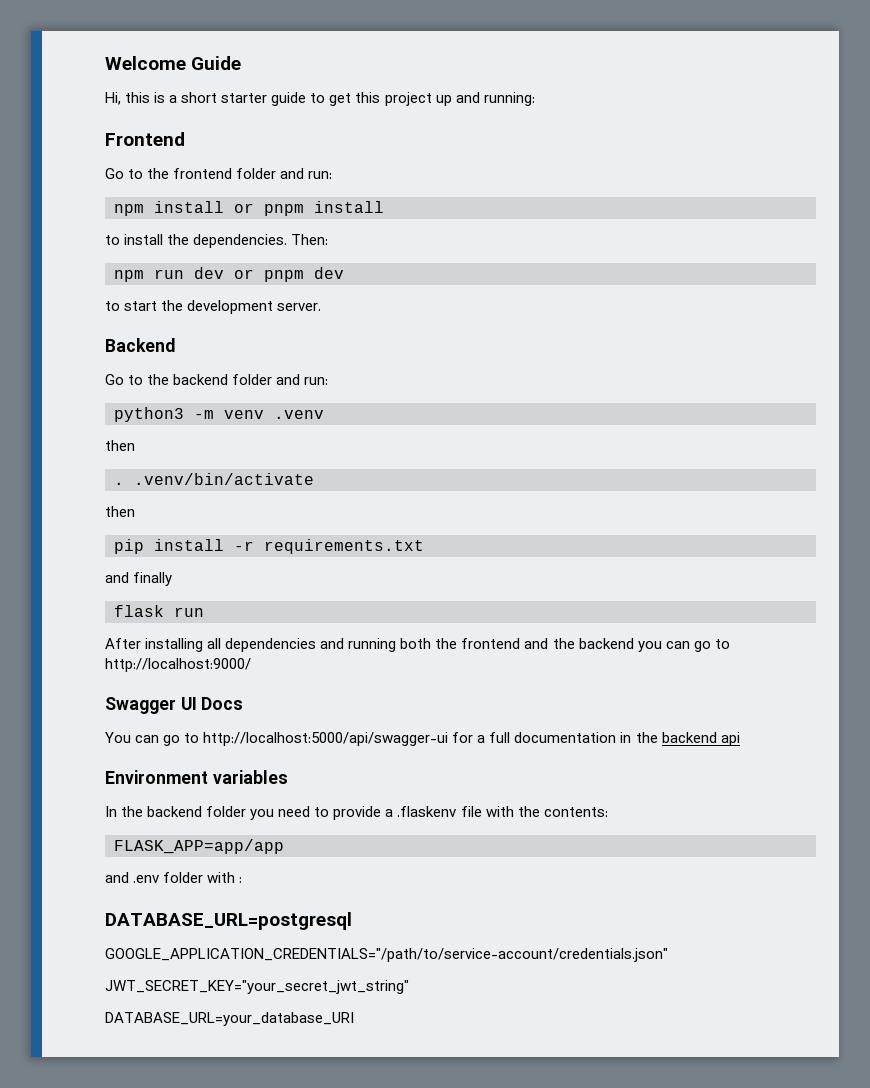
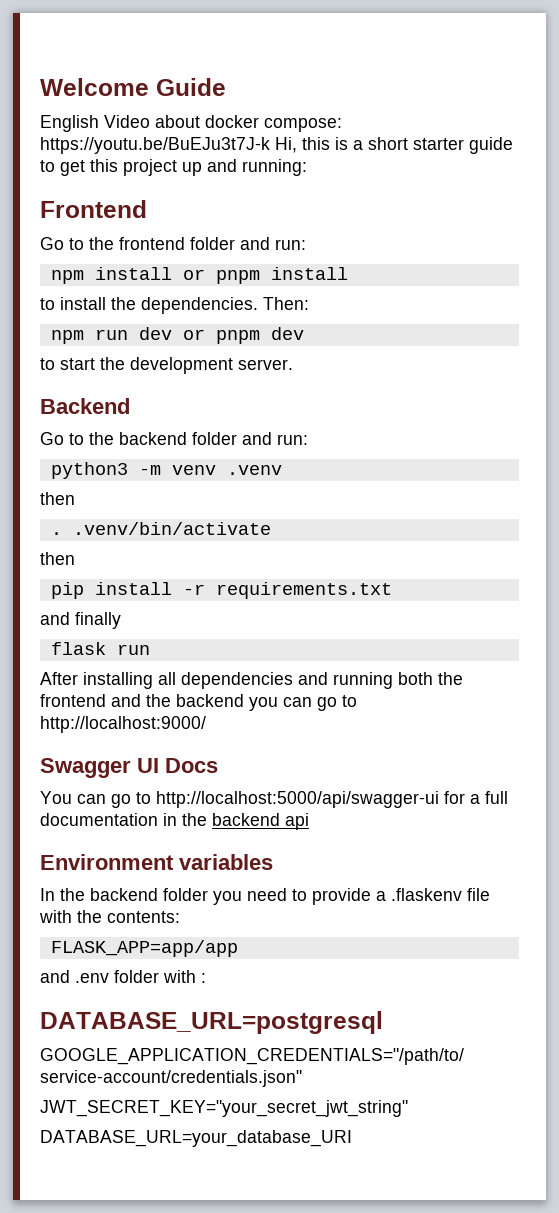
- Hi, this is a short starter guide to get this project up and running:
+ English Video about docker compose: https://youtu.be/BuEJu3t7J-k Hi, this is a short starter guide to get this project up and running:

